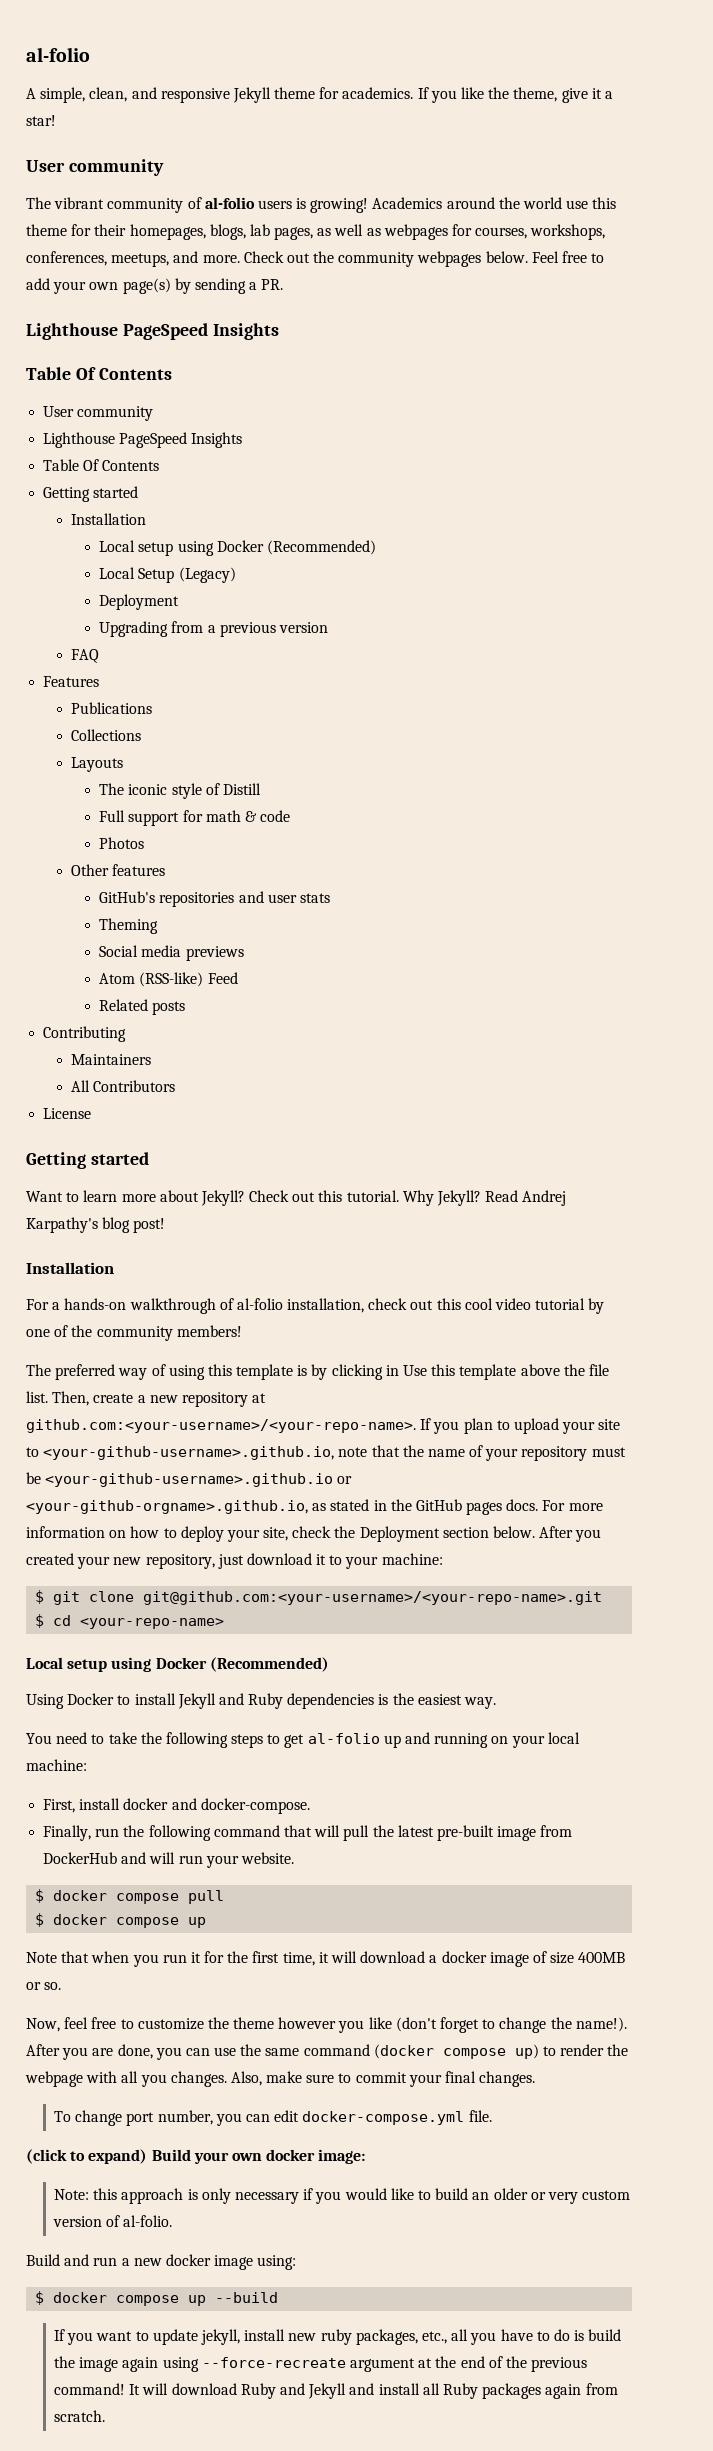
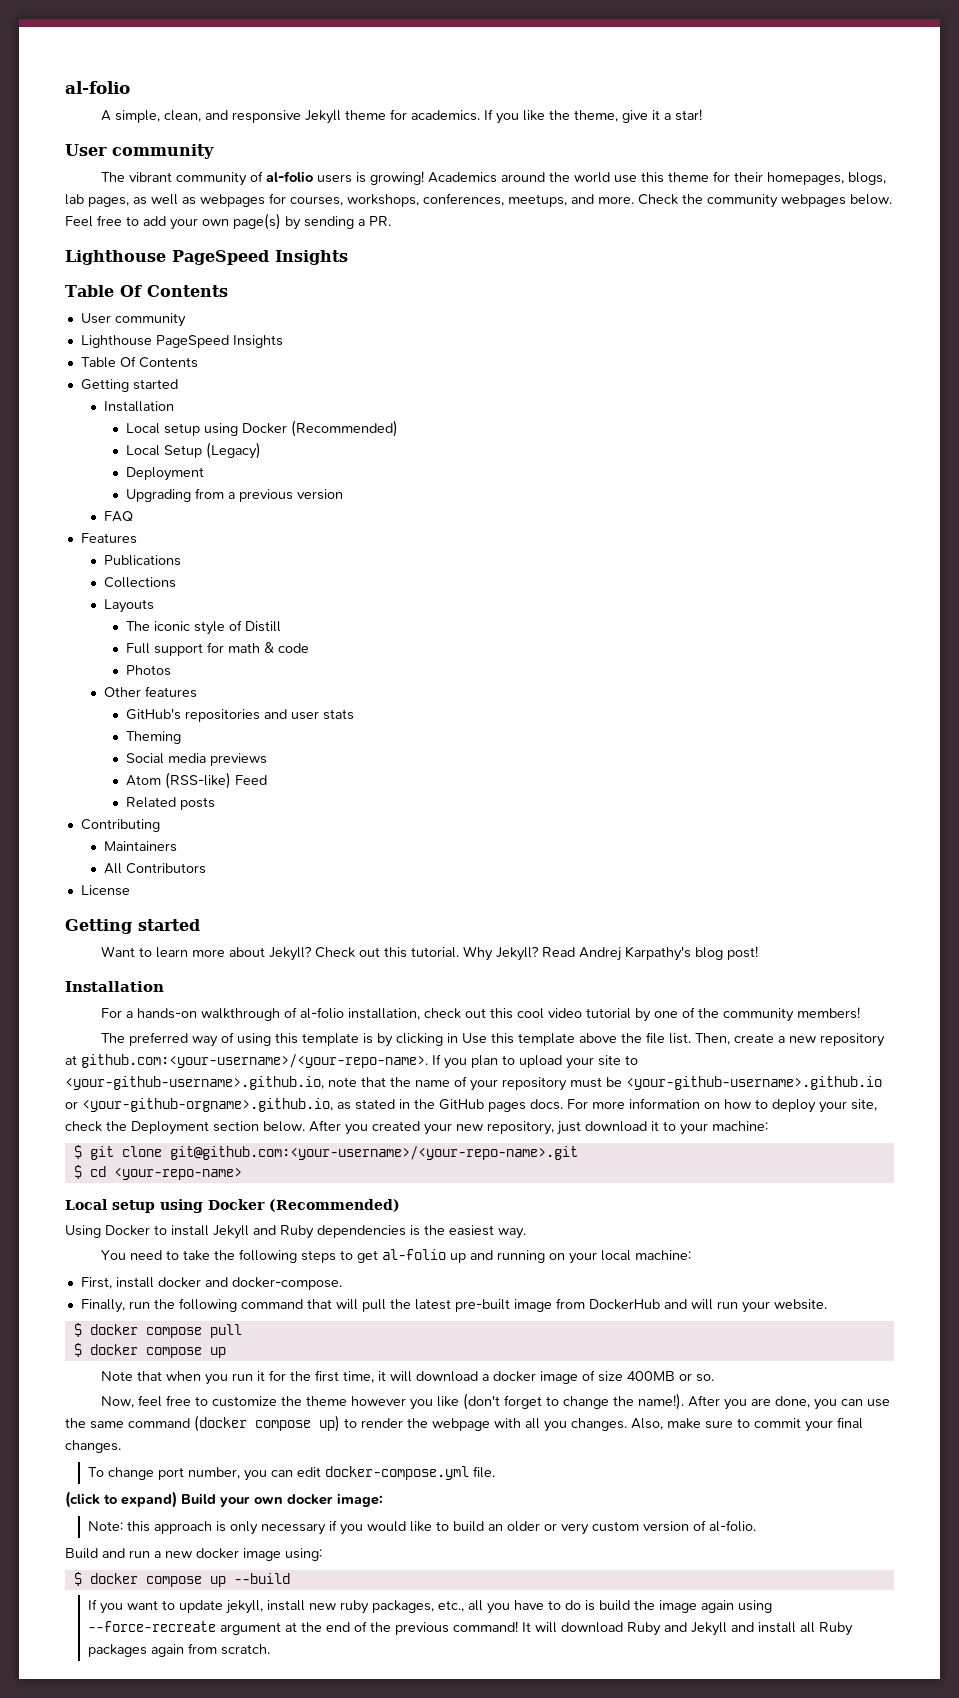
- Check out the community webpages below.
+ Check the community webpages below.

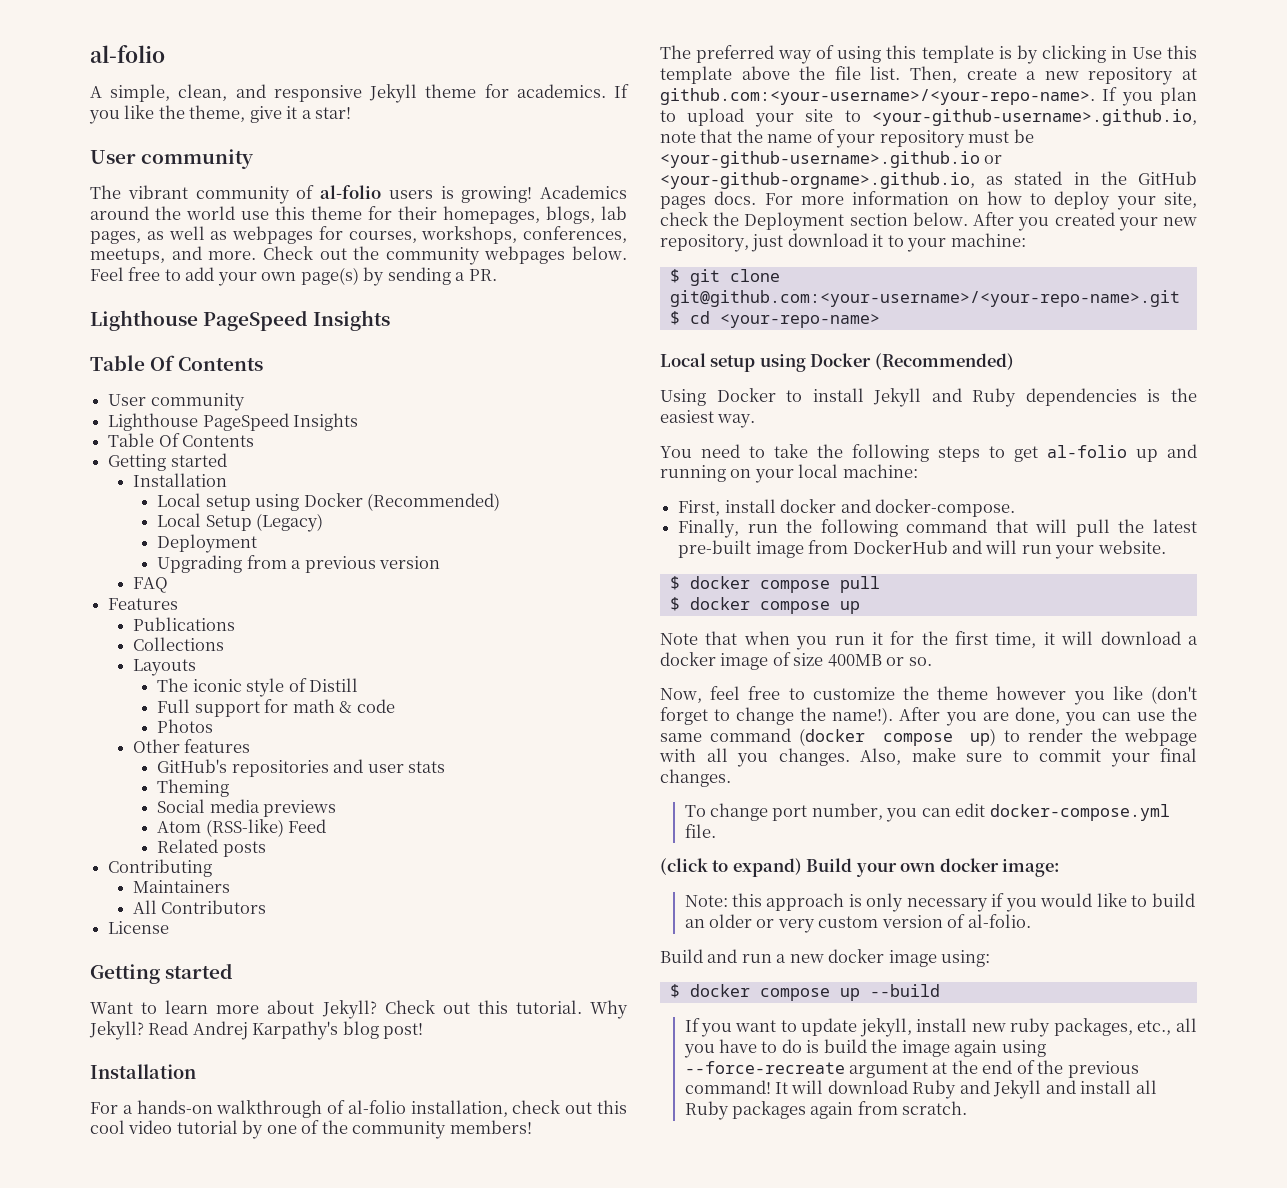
- Check the community webpages below.
+ Check out the community webpages below.

